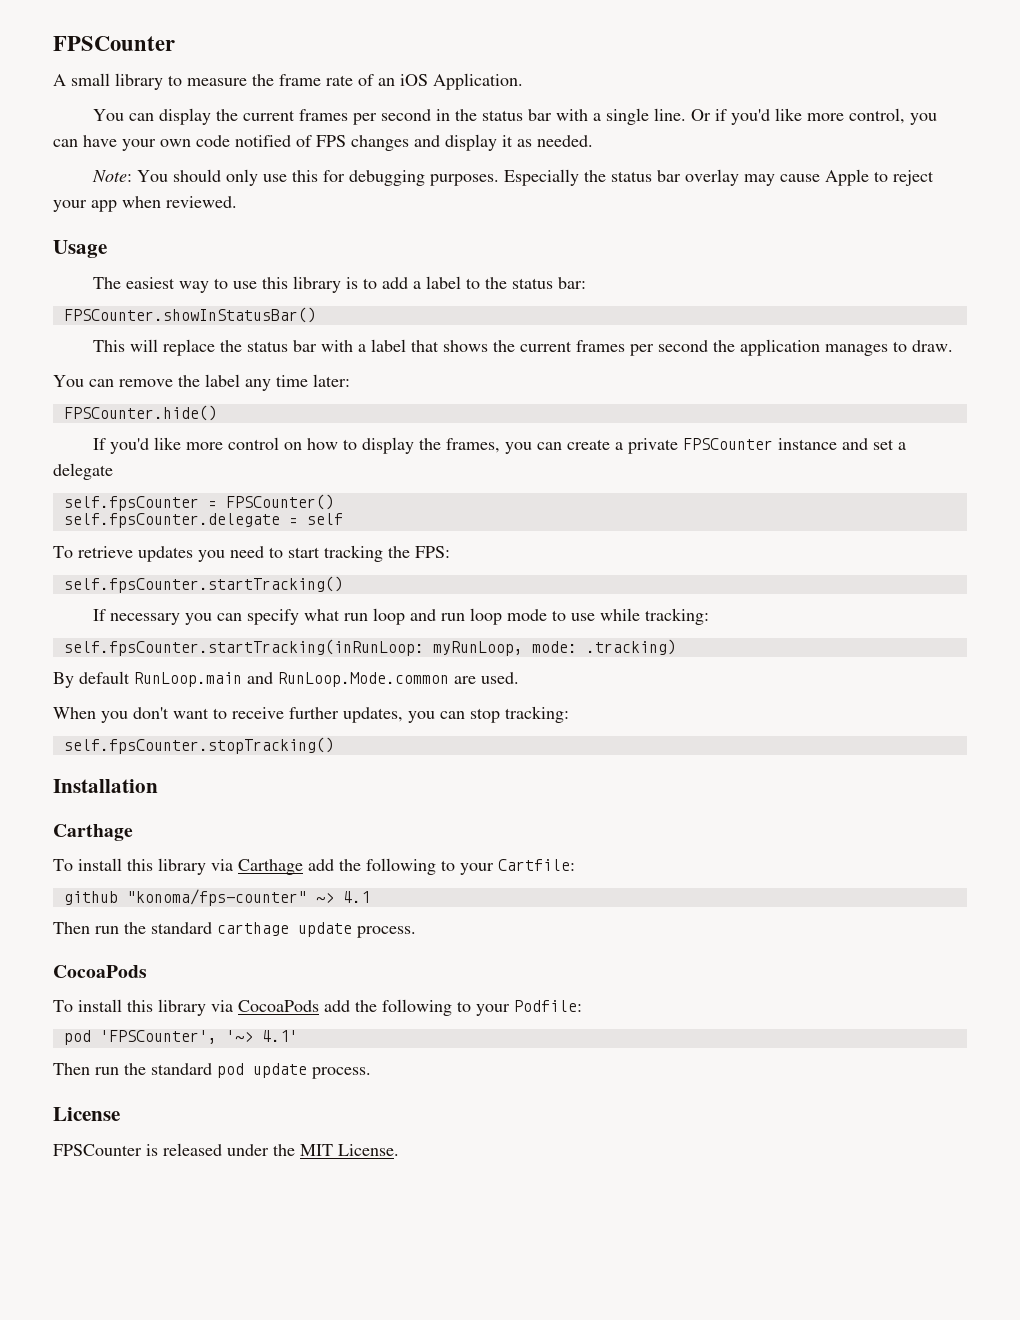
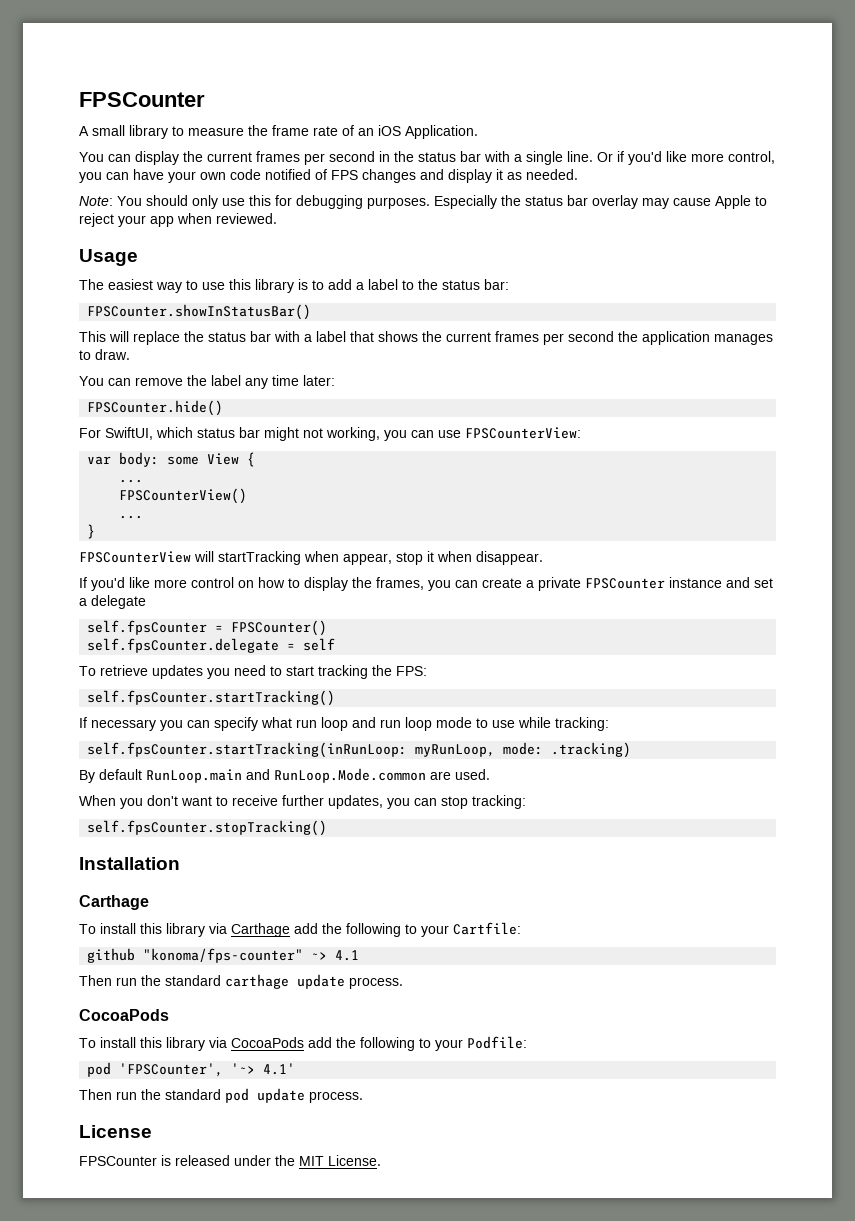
+ For SwiftUI, which status bar might not working, you can use FPSCounterView:
+ var body: some View {
+ ...
+ FPSCounterView()
+ ...
+ }
+ FPSCounterView will startTracking when appear, stop it when disappear.

